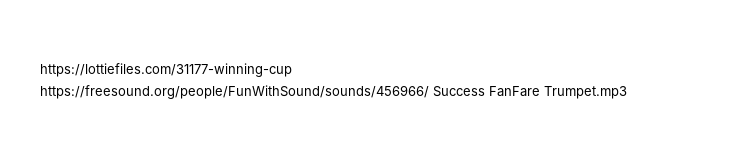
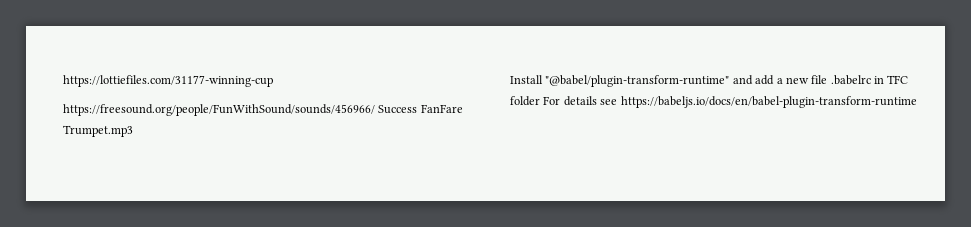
+ Install "@babel/plugin-transform-runtime" and add a new file .babelrc in TFC folder For details see https://babeljs.io/docs/en/babel-plugin-transform-runtime

